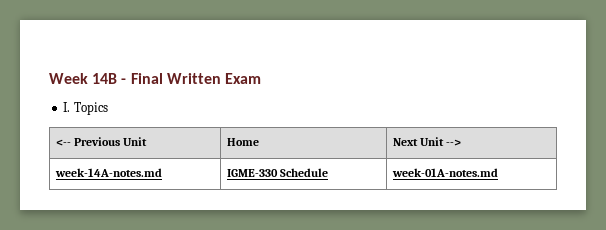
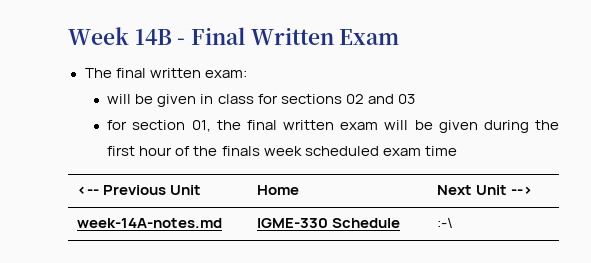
- I. Topics
+ The final written exam:
+ will be given in class for sections 02 and 03
+ for section 01, the final written exam will be given during the first hour of the finals week scheduled exam time
- week-14A-notes.md | IGME-330 Schedule | week-01A-notes.md
+ week-14A-notes.md | IGME-330 Schedule | :-\

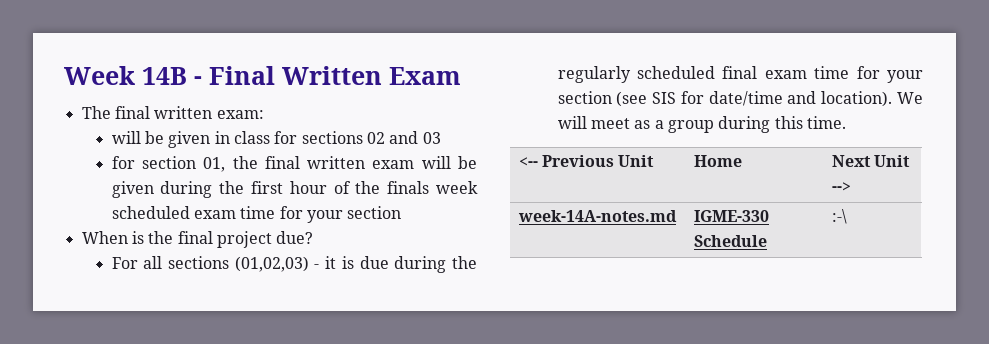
- for section 01, the final written exam will be given during the first hour of the finals week scheduled exam time
+ for section 01, the final written exam will be given during the first hour of the finals week scheduled exam time for your section
+ When is the final project due?
+ For all sections (01,02,03) - it is due during the regularly scheduled final exam time for your section (see SIS for date/time and location). We will meet as a group during this time.

